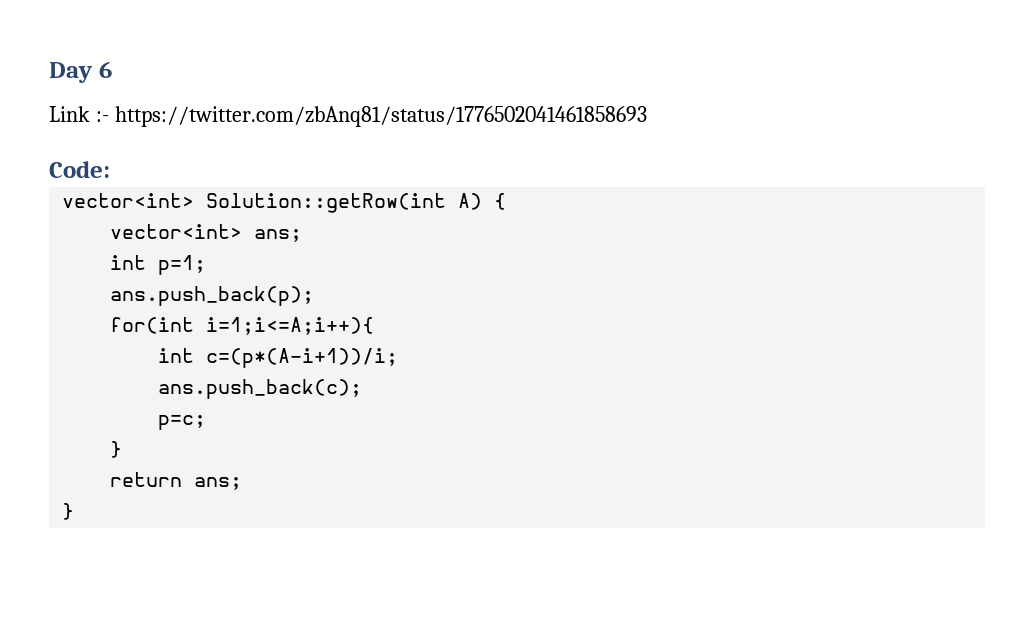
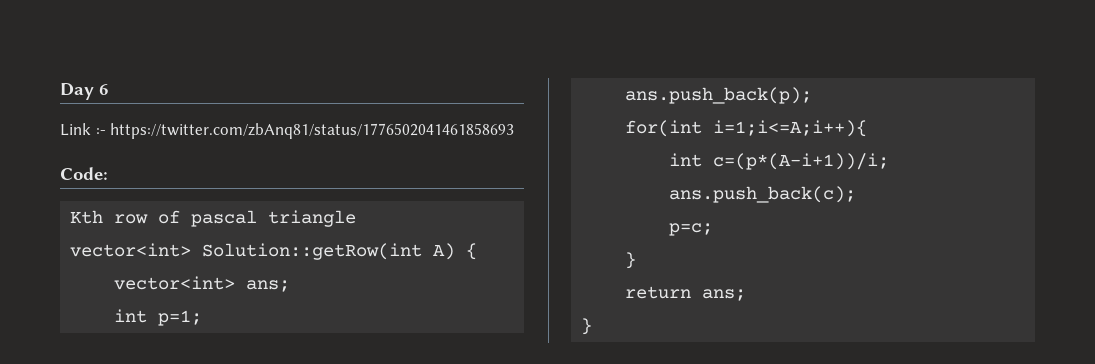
+ Kth row of pascal triangle

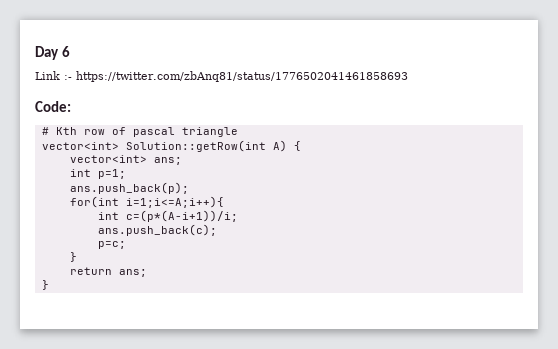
- Kth row of pascal triangle
+ # Kth row of pascal triangle

